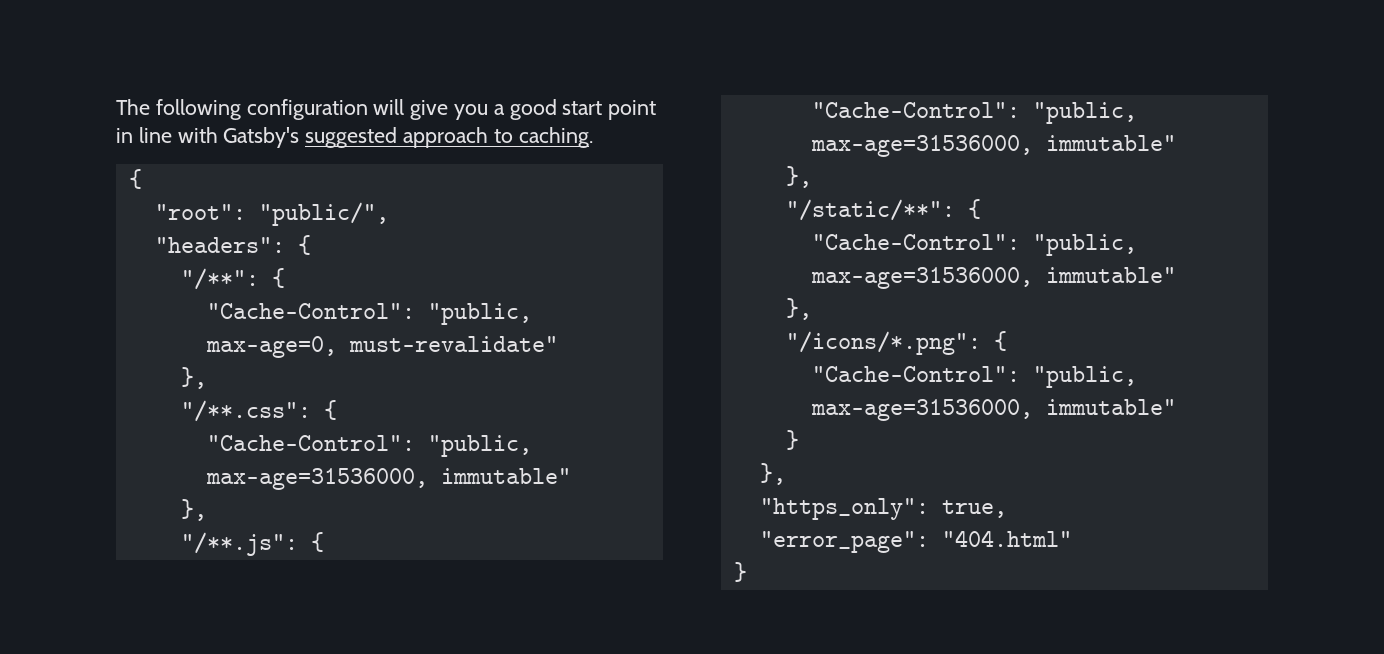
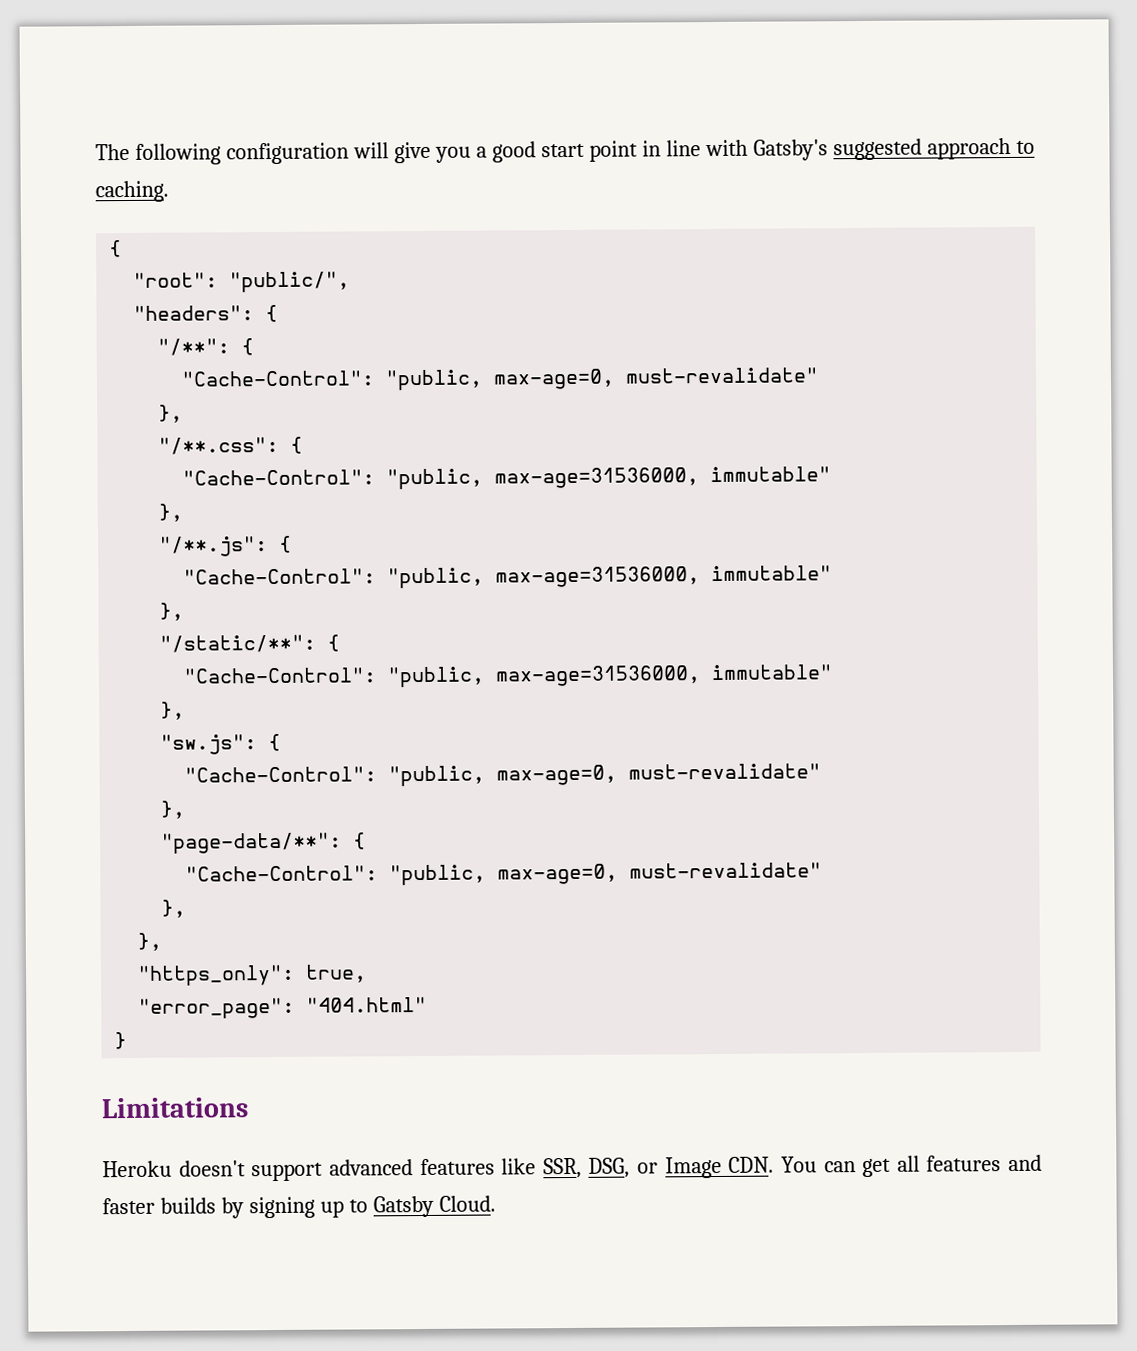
- "/icons/*.png": {
- "Cache-Control": "public, max-age=31536000, immutable"
- }
+ "sw.js": {
+ "Cache-Control": "public, max-age=0, must-revalidate"
+ },
+ "page-data/**": {
+ "Cache-Control": "public, max-age=0, must-revalidate"
+ },
+ Limitations
+ Heroku doesn't support advanced features like SSR, DSG, or Image CDN. You can get all features and faster builds by signing up to Gatsby Cloud.

